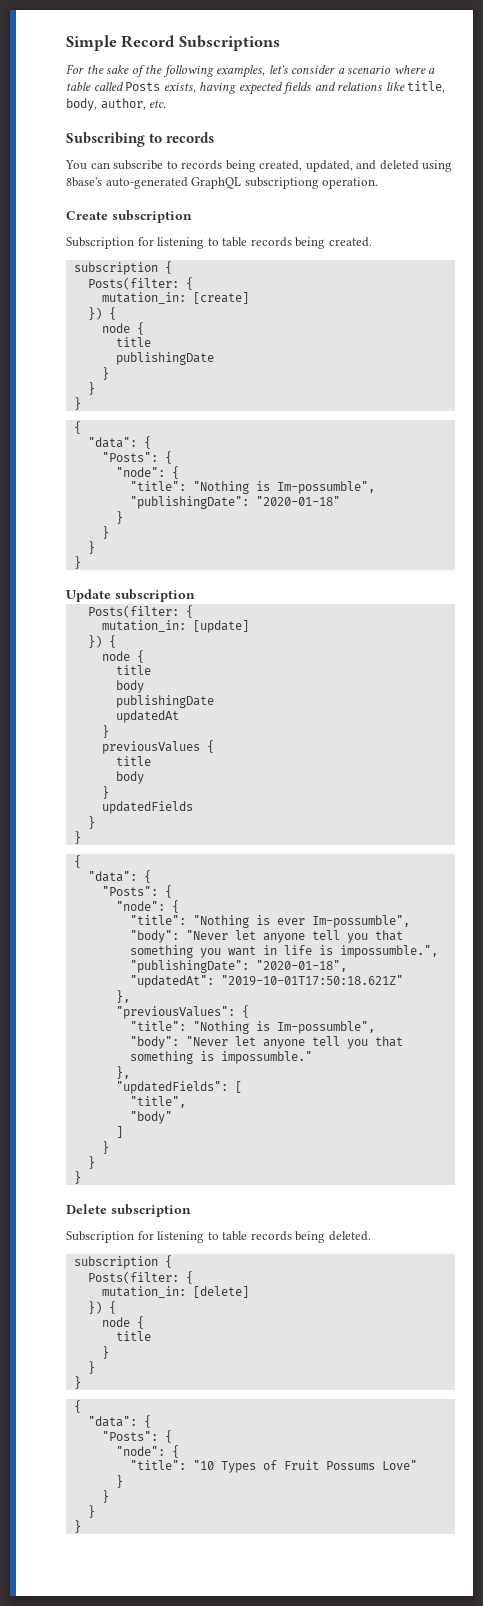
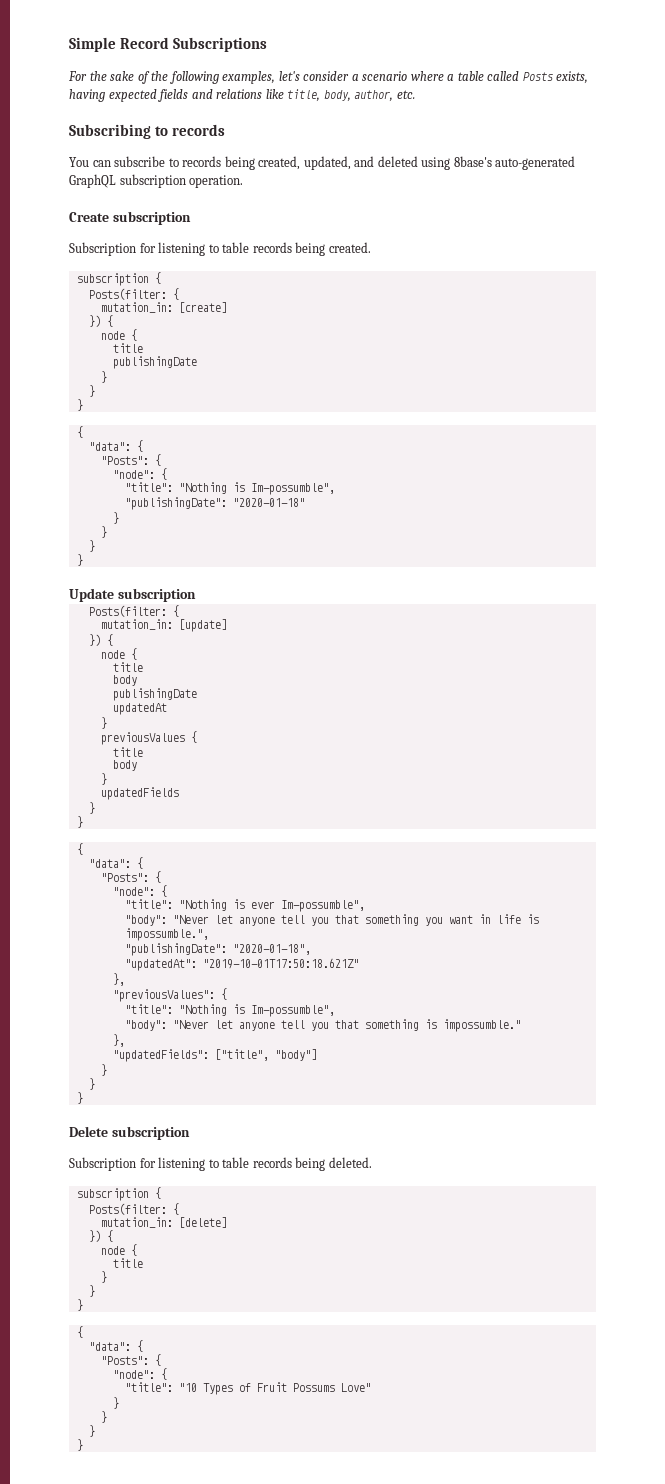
- You can subscribe to records being created, updated, and deleted using 8base's auto-generated GraphQL subscriptiong operation.
+ You can subscribe to records being created, updated, and deleted using 8base's auto-generated GraphQL subscription operation.
- "updatedFields": [
- "title",
- "body"
- ]
+ "updatedFields": ["title", "body"]

